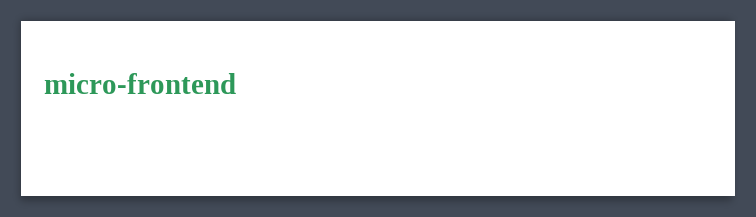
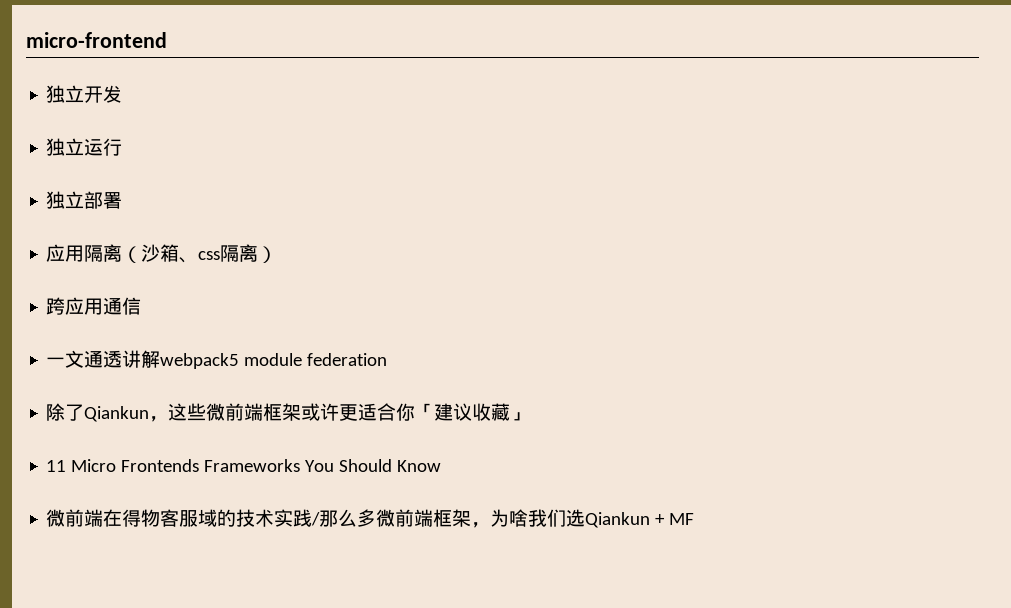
+ 独立开发
+ 独立运行
+ 独立部署
+ 应用隔离（沙箱、css隔离）
+ 跨应用通信
+ 一文通透讲解webpack5 module federation
+ 除了Qiankun，这些微前端框架或许更适合你「建议收藏」
+ 11 Micro Frontends Frameworks You Should Know
+ 微前端在得物客服域的技术实践/那么多微前端框架，为啥我们选Qiankun + MF

